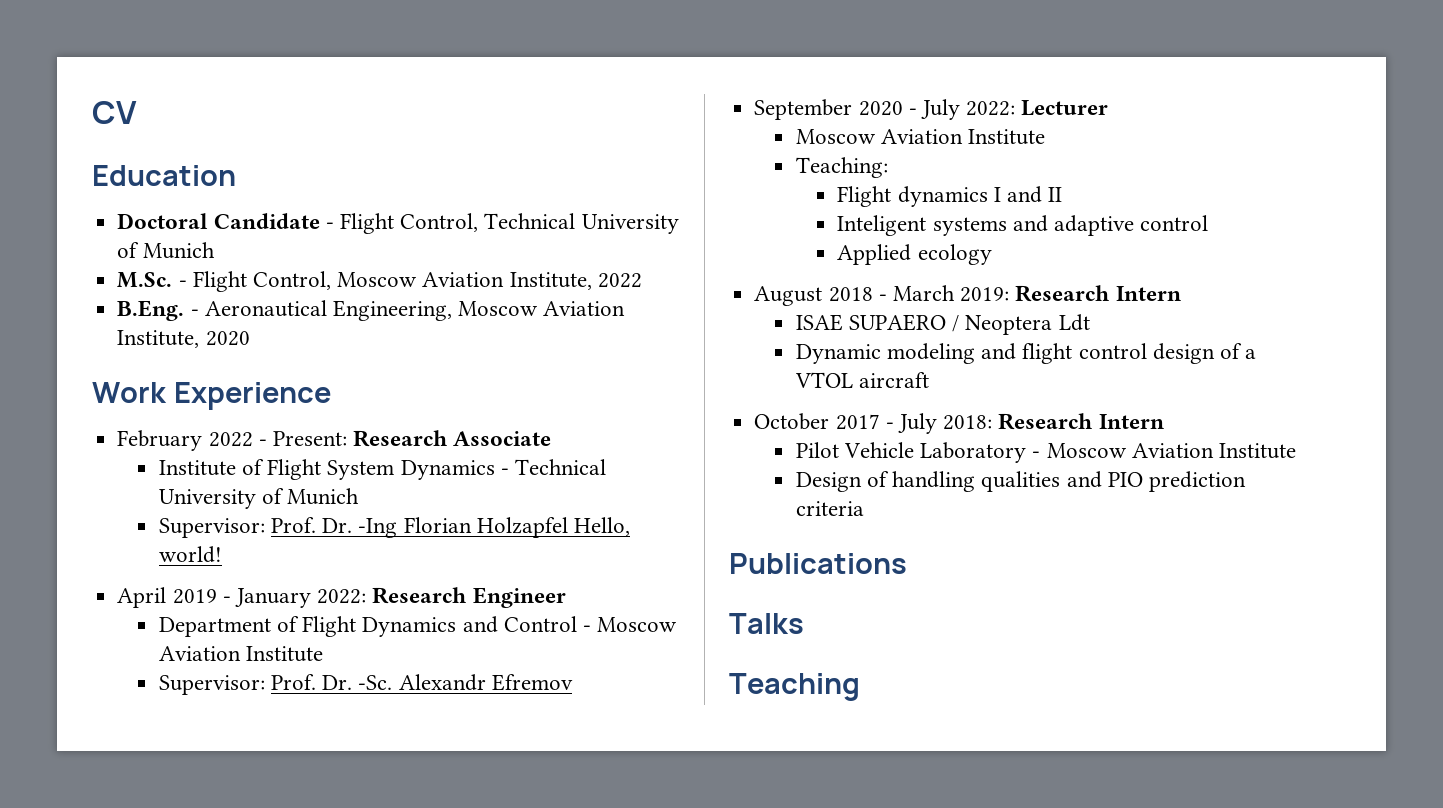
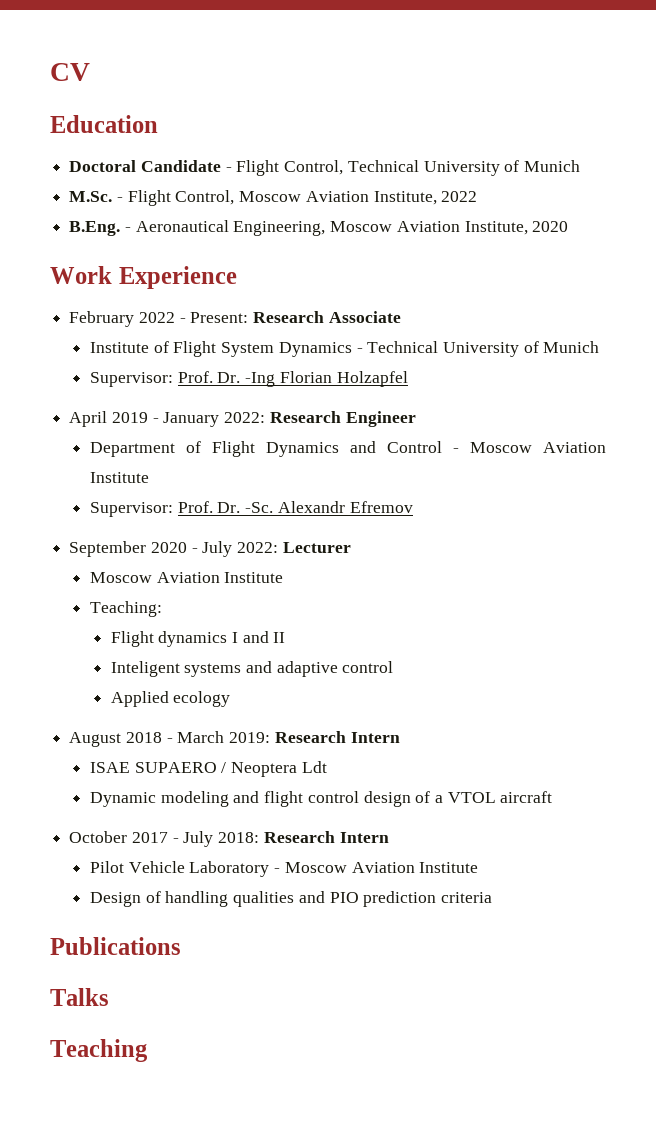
- Supervisor: Prof. Dr. -Ing Florian Holzapfel Hello, world!
+ Supervisor: Prof. Dr. -Ing Florian Holzapfel

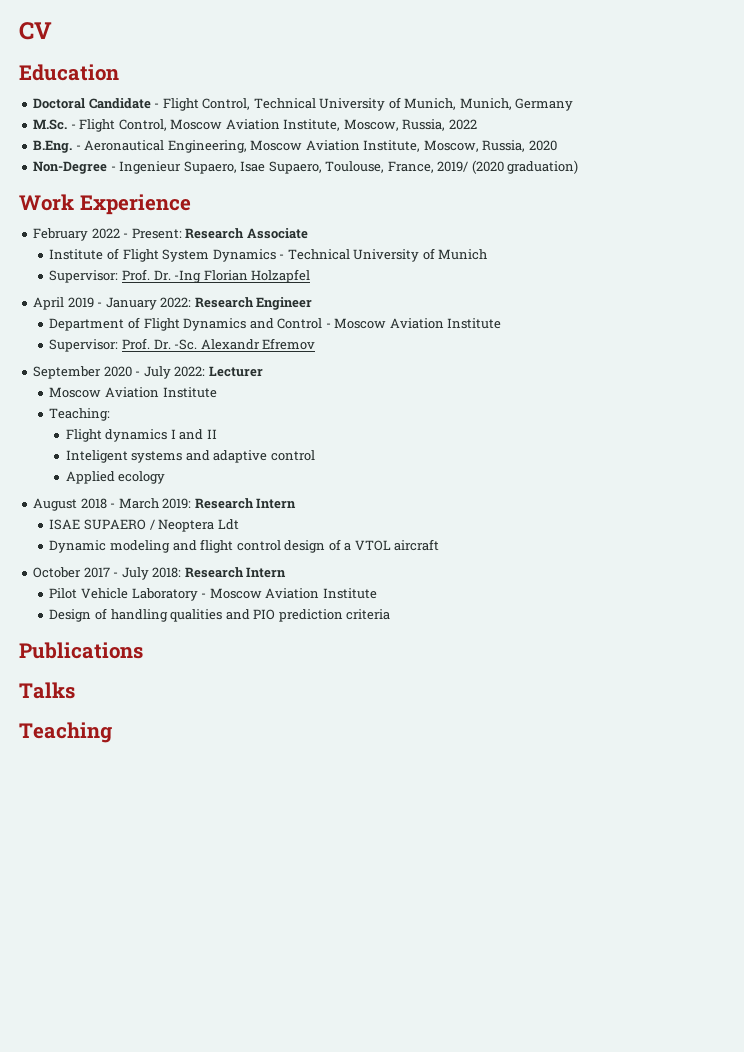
- Doctoral Candidate - Flight Control, Technical University of Munich
+ Doctoral Candidate - Flight Control, Technical University of Munich, Munich, Germany
- M.Sc. - Flight Control, Moscow Aviation Institute, 2022
+ M.Sc. - Flight Control, Moscow Aviation Institute, Moscow, Russia, 2022
- B.Eng. - Aeronautical Engineering, Moscow Aviation Institute, 2020
+ B.Eng. - Aeronautical Engineering, Moscow Aviation Institute, Moscow, Russia, 2020
+ Non-Degree - Ingenieur Supaero, Isae Supaero, Toulouse, France, 2019/ (2020 graduation)

